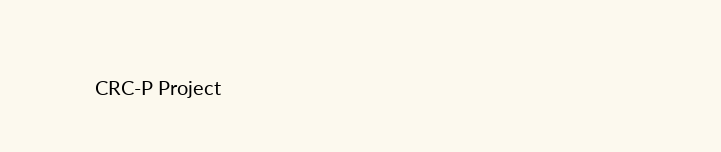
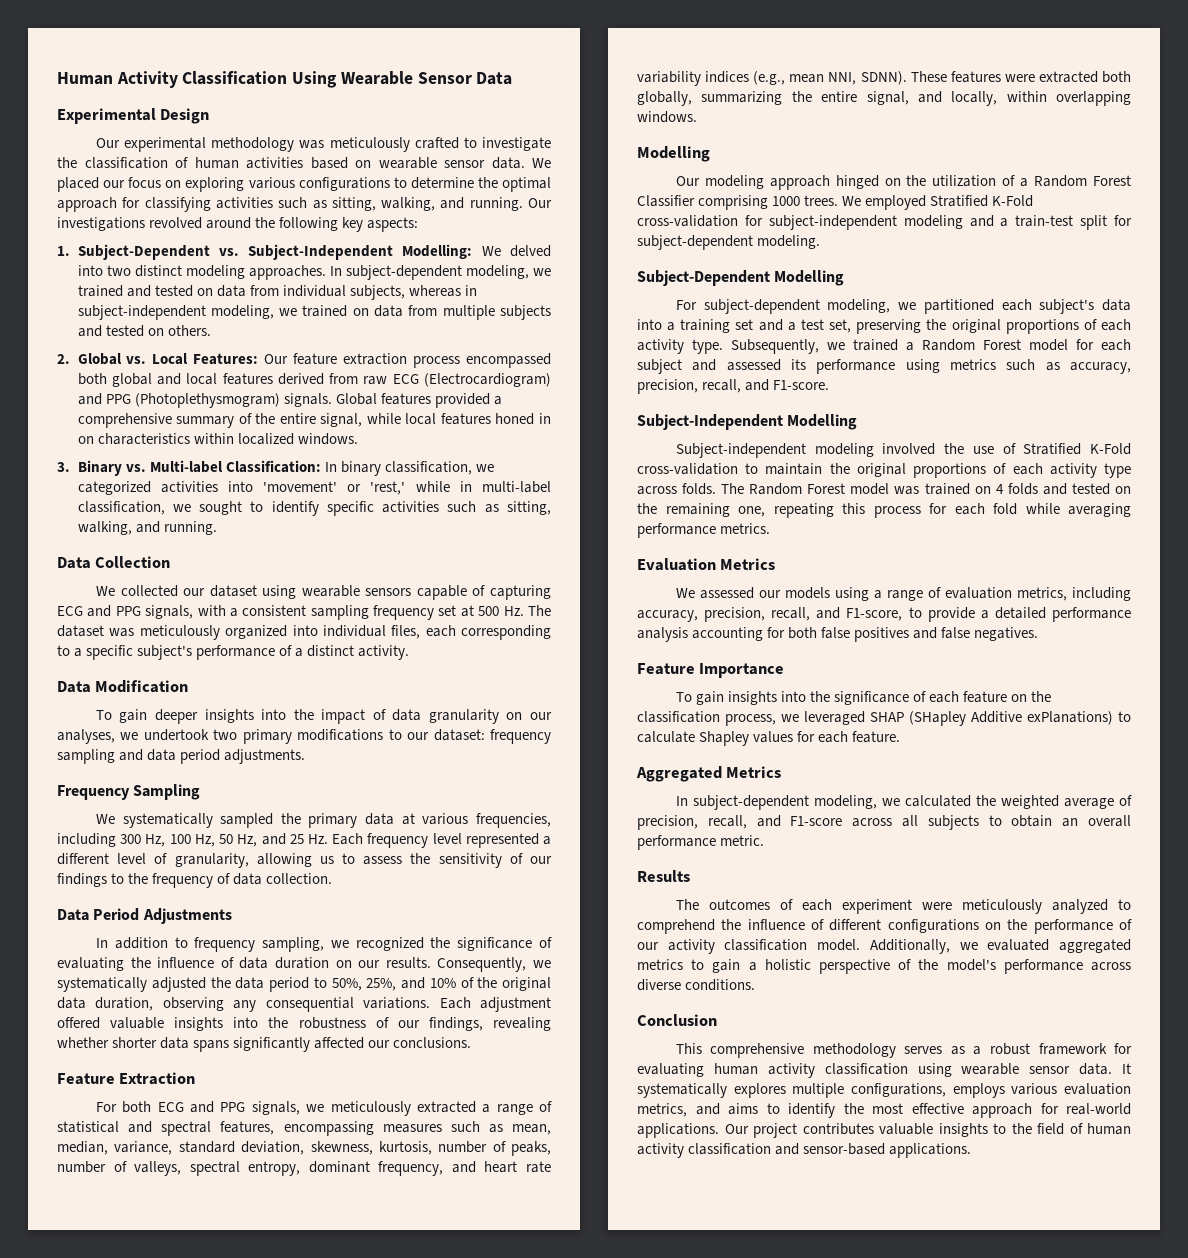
- CRC-P Project
+ Human Activity Classification Using Wearable Sensor Data
+ Experimental Design
+ Our experimental methodology was meticulously crafted to investigate the classification of human activities based on wearable sensor data. We placed our focus on exploring various configurations to determine the optimal approach for classifying activities such as sitting, walking, and running. Our investigations revolved around the following key aspects:
+ 1. Subject-Dependent vs. Subject-Independent Modelling: We delved into two distinct modeling approaches. In subject-dependent modeling, we trained and tested on data from individual subjects, whereas in subject-independent modeling, we trained on data from multiple subjects and tested on others.
+ 2. Global vs. Local Features: Our feature extraction process encompassed both global and local features derived from raw ECG (Electrocardiogram) and PPG (Photoplethysmogram) signals. Global features provided a comprehensive summary of the entire signal, while local features honed in on characteristics within localized windows.
+ 3. Binary vs. Multi-label Classification: In binary classification, we categorized activities into 'movement' or 'rest,' while in multi-label classification, we sought to identify specific activities such as sitting, walking, and running.
+ Data Collection
+ We collected our dataset using wearable sensors capable of capturing ECG and PPG signals, with a consistent sampling frequency set at 500 Hz. The dataset was meticulously organized into individual files, each corresponding to a specific subject's performance of a distinct activity.
+ Data Modification
+ To gain deeper insights into the impact of data granularity on our analyses, we undertook two primary modifications to our dataset: frequency sampling and data period adjustments.
+ Frequency Sampling
+ We systematically sampled the primary data at various frequencies, including 300 Hz, 100 Hz, 50 Hz, and 25 Hz. Each frequency level represented a different level of granularity, allowing us to assess the sensitivity of our findings to the frequency of data collection.
+ Data Period Adjustments
+ In addition to frequency sampling, we recognized the significance of evaluating the influence of data duration on our results. Consequently, we systematically adjusted the data period to 50%, 25%, and 10% of the original data duration, observing any consequential variations. Each adjustment offered valuable insights into the robustness of our findings, revealing whether shorter data spans significantly affected our conclusions.
+ Feature Extraction
+ For both ECG and PPG signals, we meticulously extracted a range of statistical and spectral features, encompassing measures such as mean, median, variance, standard deviation, skewness, kurtosis, number of peaks, number of valleys, spectral entropy, dominant frequency, and heart rate variability indices (e.g., mean NNI, SDNN). These features were extracted both globally, summarizing the entire signal, and locally, within overlapping windows.
+ Modelling
+ Our modeling approach hinged on the utilization of a Random Forest Classifier comprising 1000 trees. We employed Stratified K-Fold cross-validation for subject-independent modeling and a train-test split for subject-dependent modeling.
+ Subject-Dependent Modelling
+ For subject-dependent modeling, we partitioned each subject's data into a training set and a test set, preserving the original proportions of each activity type. Subsequently, we trained a Random Forest model for each subject and assessed its performance using metrics such as accuracy, precision, recall, and F1-score.
+ Subject-Independent Modelling
+ Subject-independent modeling involved the use of Stratified K-Fold cross-validation to maintain the original proportions of each activity type across folds. The Random Forest model was trained on 4 folds and tested on the remaining one, repeating this process for each fold while averaging performance metrics.
+ Evaluation Metrics
+ We assessed our models using a range of evaluation metrics, including accuracy, precision, recall, and F1-score, to provide a detailed performance analysis accounting for both false positives and false negatives.
+ Feature Importance
+ To gain insights into the significance of each feature on the classification process, we leveraged SHAP (SHapley Additive exPlanations) to calculate Shapley values for each feature.
+ Aggregated Metrics
+ In subject-dependent modeling, we calculated the weighted average of precision, recall, and F1-score across all subjects to obtain an overall performance metric.
+ Results
+ The outcomes of each experiment were meticulously analyzed to comprehend the influence of different configurations on the performance of our activity classification model. Additionally, we evaluated aggregated metrics to gain a holistic perspective of the model's performance across diverse conditions.
+ Conclusion
+ This comprehensive methodology serves as a robust framework for evaluating human activity classification using wearable sensor data. It systematically explores multiple configurations, employs various evaluation metrics, and aims to identify the most effective approach for real-world applications. Our project contributes valuable insights to the field of human activity classification and sensor-based applications.

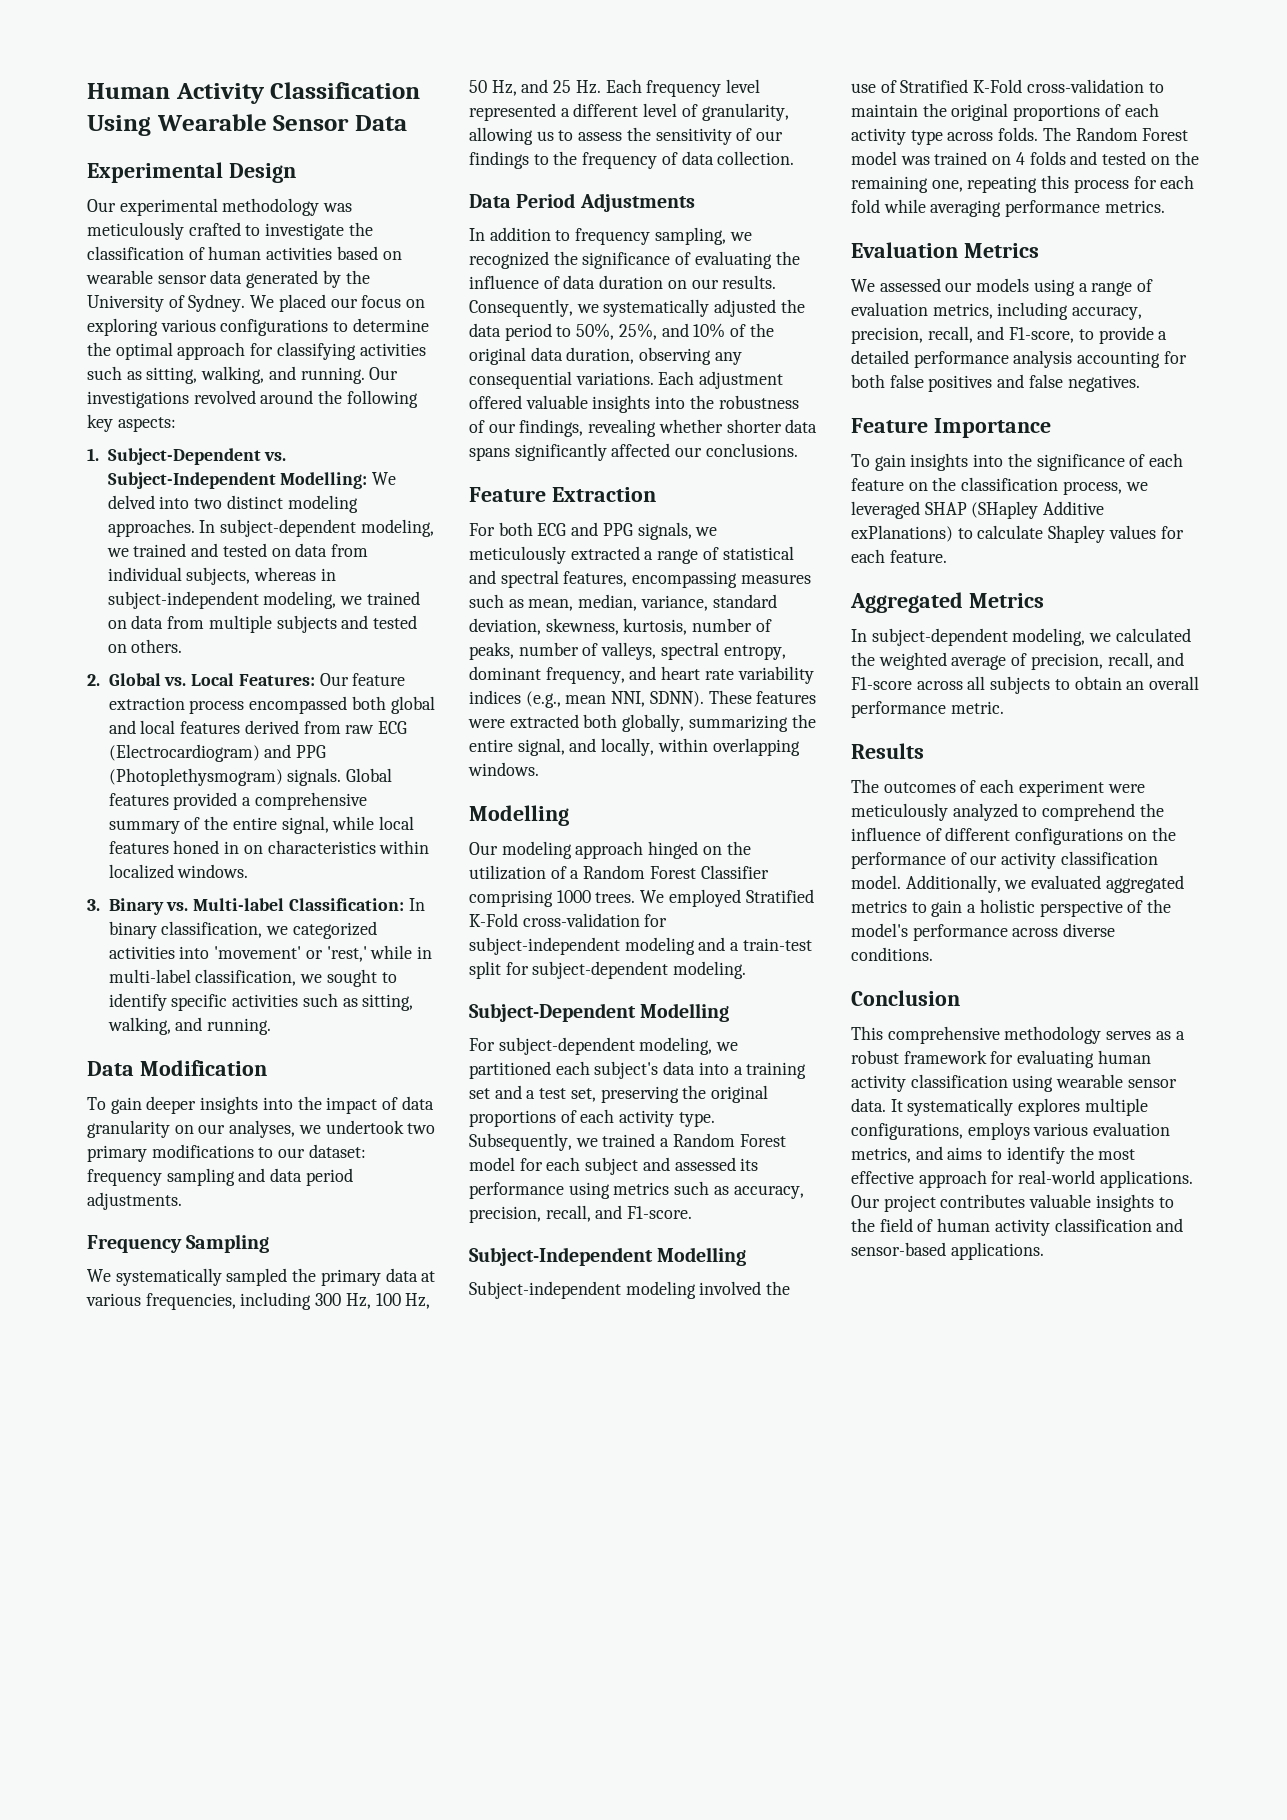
- Our experimental methodology was meticulously crafted to investigate the classification of human activities based on wearable sensor data.
+ Our experimental methodology was meticulously crafted to investigate the classification of human activities based on wearable sensor data generated by the University of Sydney.
- Data Collection
- We collected our dataset using wearable sensors capable of capturing ECG and PPG signals, with a consistent sampling frequency set at 500 Hz. The dataset was meticulously organized into individual files, each corresponding to a specific subject's performance of a distinct activity.

